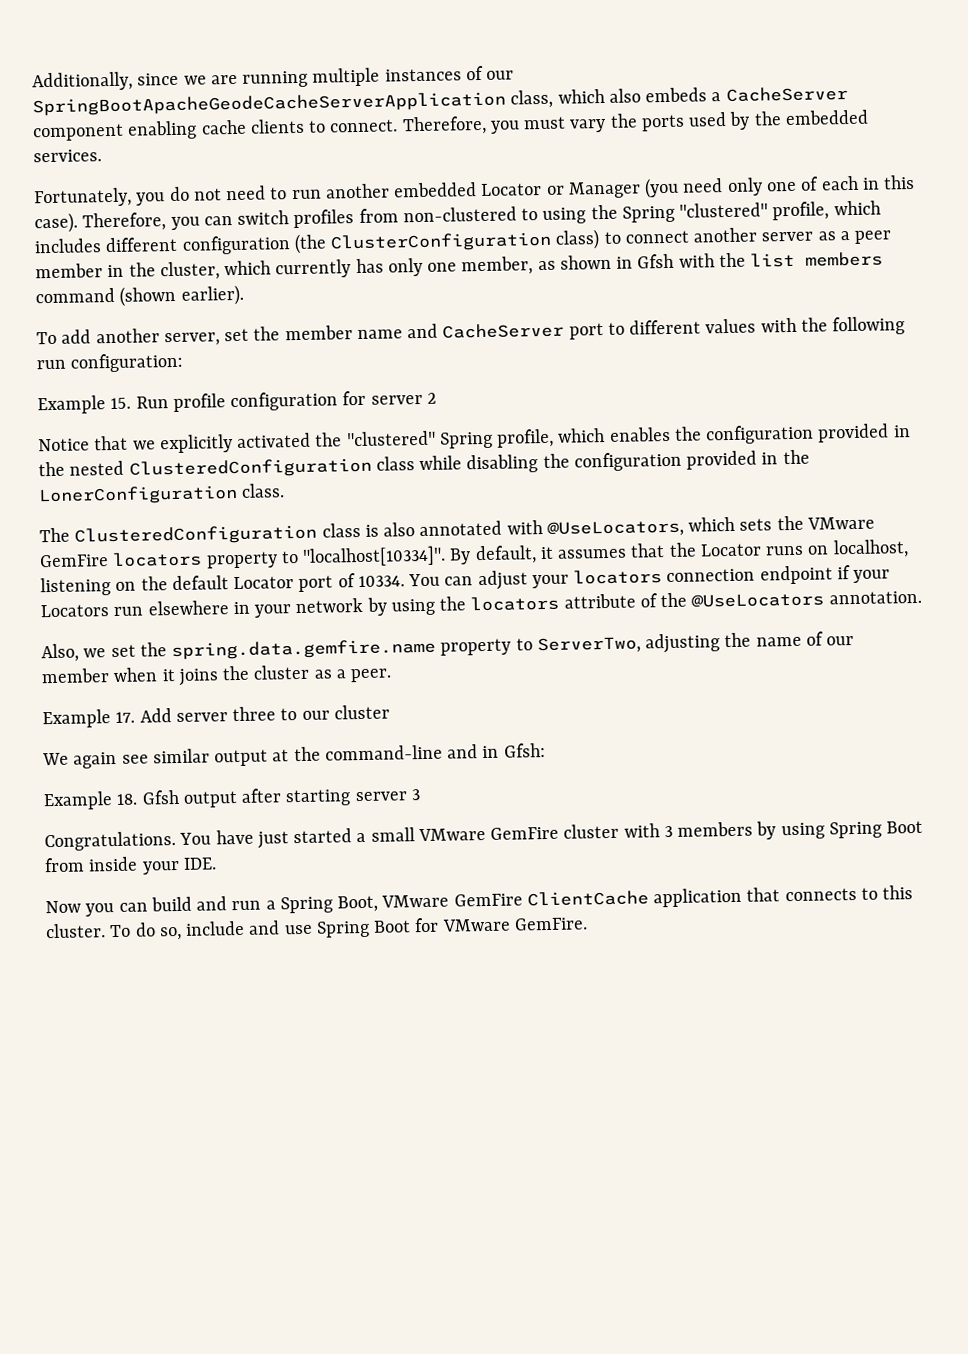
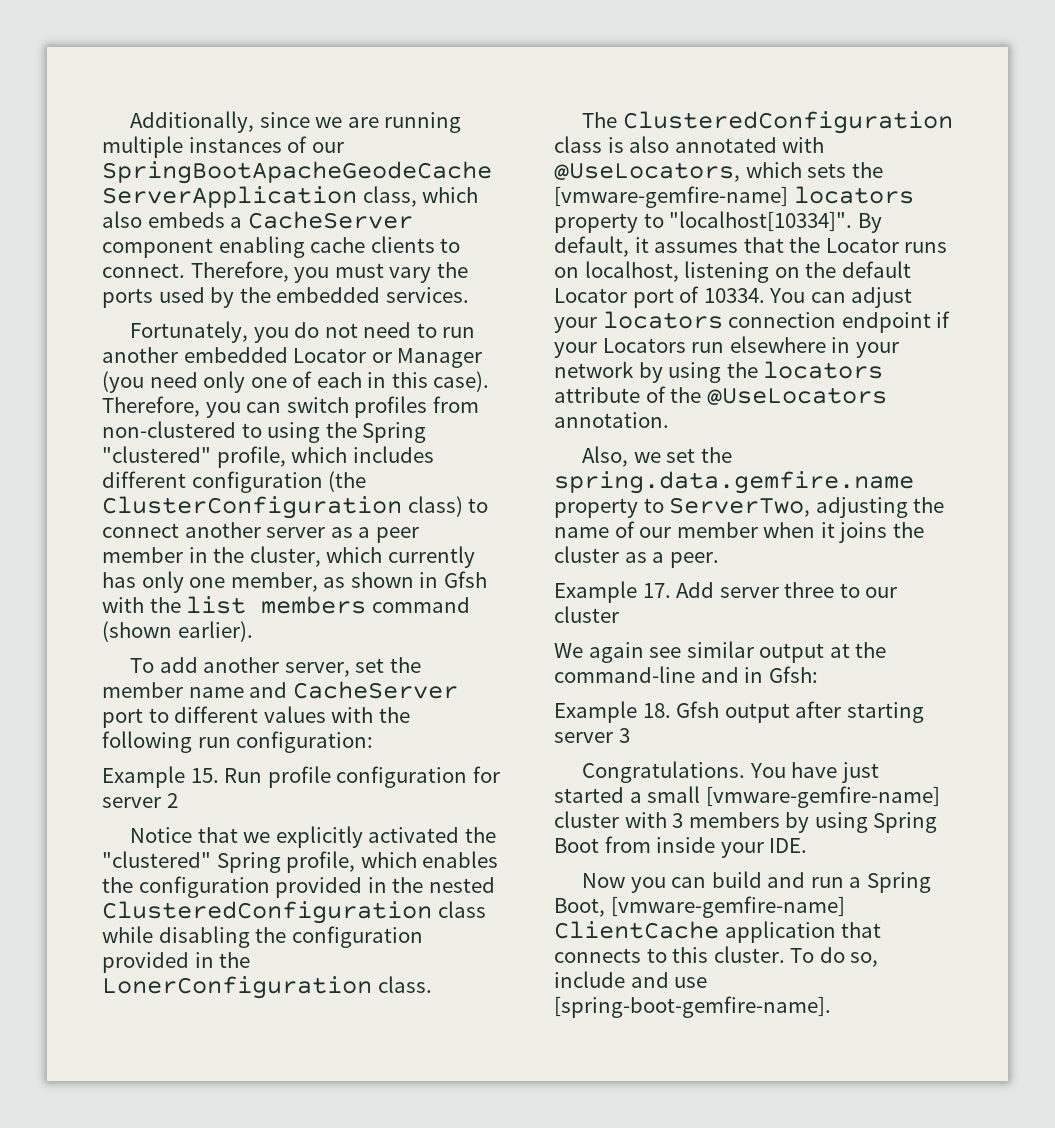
- The ClusteredConfiguration class is also annotated with @UseLocators, which sets the VMware GemFire locators property to "localhost[10334]".
+ The ClusteredConfiguration class is also annotated with @UseLocators, which sets the [vmware-gemfire-name] locators property to "localhost[10334]".
- You have just started a small VMware GemFire cluster with 3 members by using Spring Boot from inside your IDE.
+ You have just started a small [vmware-gemfire-name] cluster with 3 members by using Spring Boot from inside your IDE.
- Now you can build and run a Spring Boot, VMware GemFire ClientCache application that connects to this cluster.
+ Now you can build and run a Spring Boot, [vmware-gemfire-name] ClientCache application that connects to this cluster.
- To do so, include and use Spring Boot for VMware GemFire.
+ To do so, include and use [spring-boot-gemfire-name].

